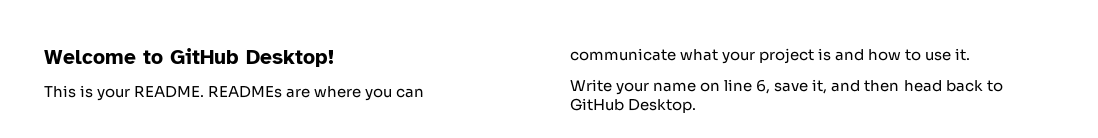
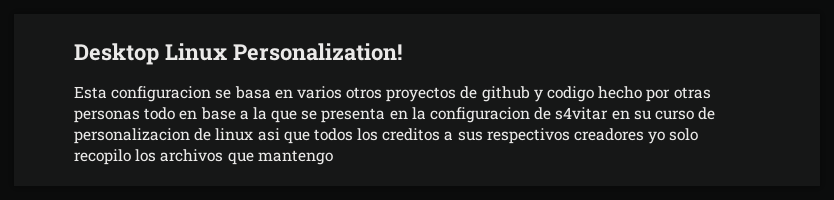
- Welcome to GitHub Desktop!
- This is your README. READMEs are where you can communicate what your project is and how to use it.
- Write your name on line 6, save it, and then head back to GitHub Desktop.
+ Desktop Linux Personalization!
+ Esta configuracion se basa en varios otros proyectos de github y codigo hecho por otras personas todo en base a la que se presenta en la configuracion de s4vitar en su curso de personalizacion de linux asi que todos los creditos a sus respectivos creadores yo solo recopilo los archivos que mantengo

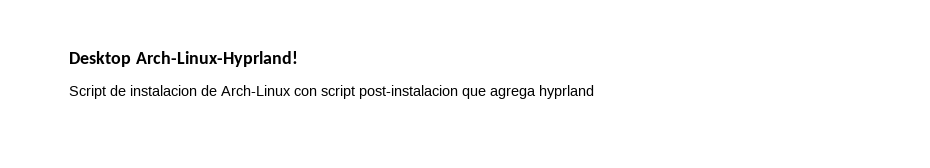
- Desktop Linux Personalization!
- Esta configuracion se basa en varios otros proyectos de github y codigo hecho por otras personas todo en base a la que se presenta en la configuracion de s4vitar en su curso de personalizacion de linux asi que todos los creditos a sus respectivos creadores yo solo recopilo los archivos que mantengo
+ Desktop Arch-Linux-Hyprland!
+ Script de instalacion de Arch-Linux con script post-instalacion que agrega hyprland

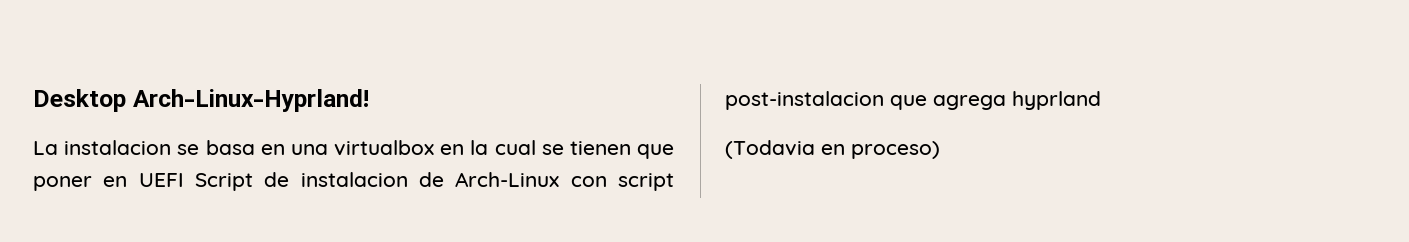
- Script de instalacion de Arch-Linux con script post-instalacion que agrega hyprland
+ La instalacion se basa en una virtualbox en la cual se tienen que poner en UEFI Script de instalacion de Arch-Linux con script post-instalacion que agrega hyprland
+ (Todavia en proceso)

